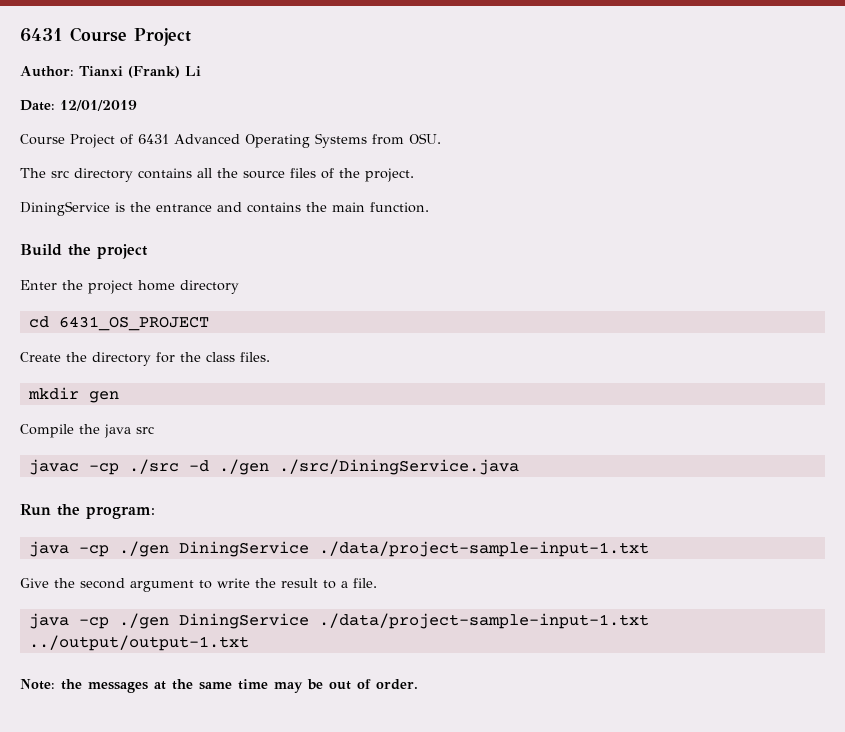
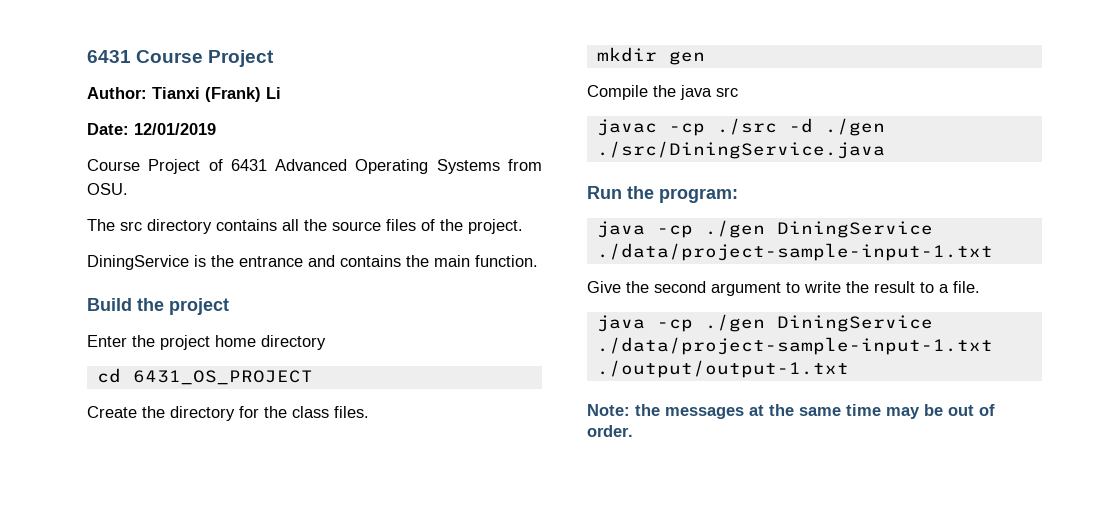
- java -cp ./gen DiningService ./data/project-sample-input-1.txt ../output/output-1.txt
+ java -cp ./gen DiningService ./data/project-sample-input-1.txt ./output/output-1.txt

